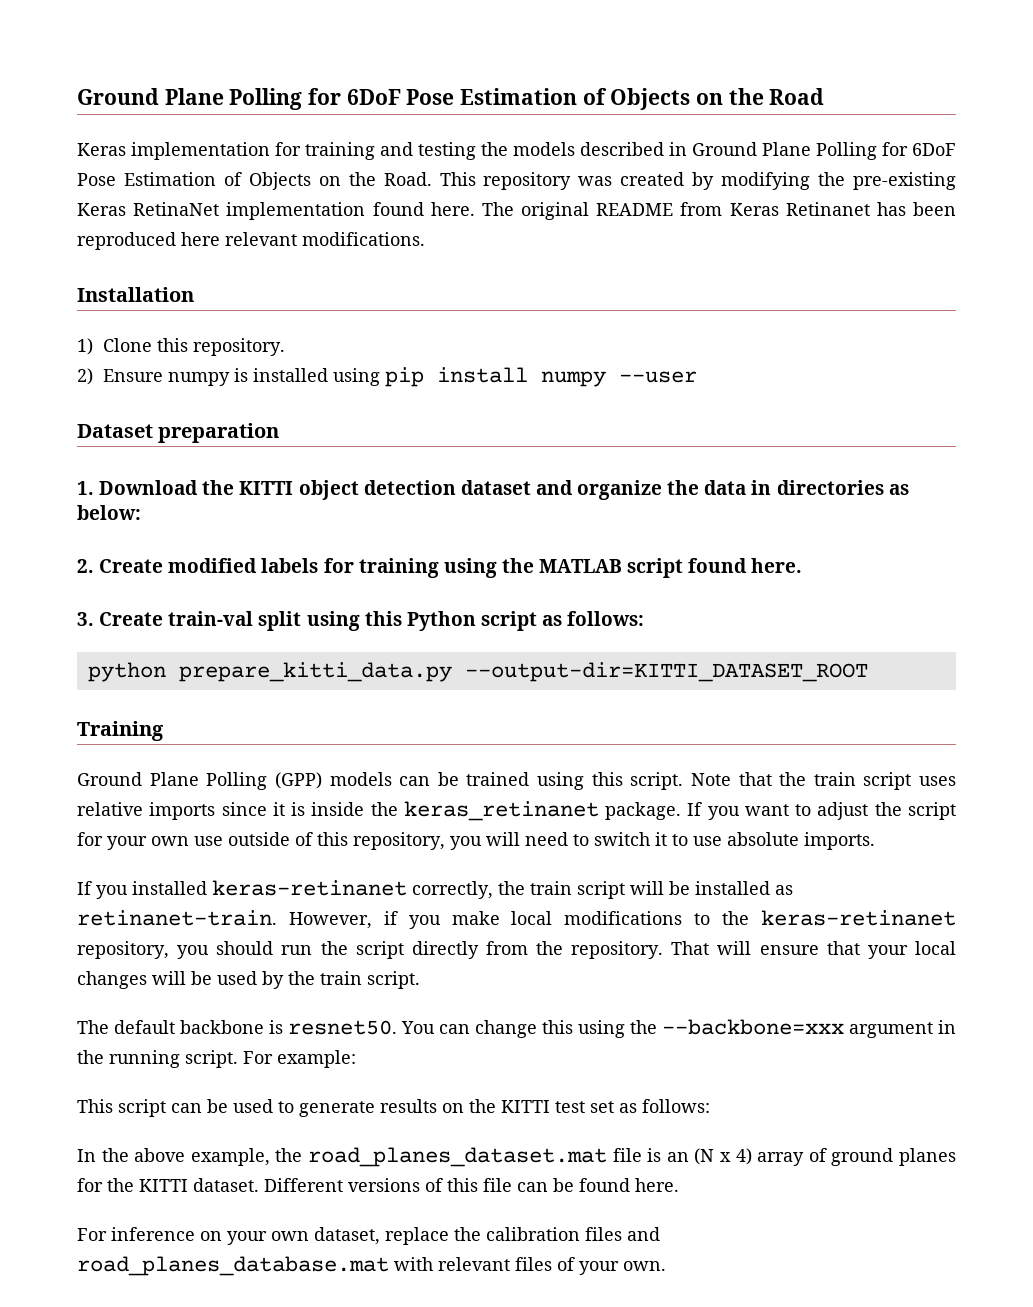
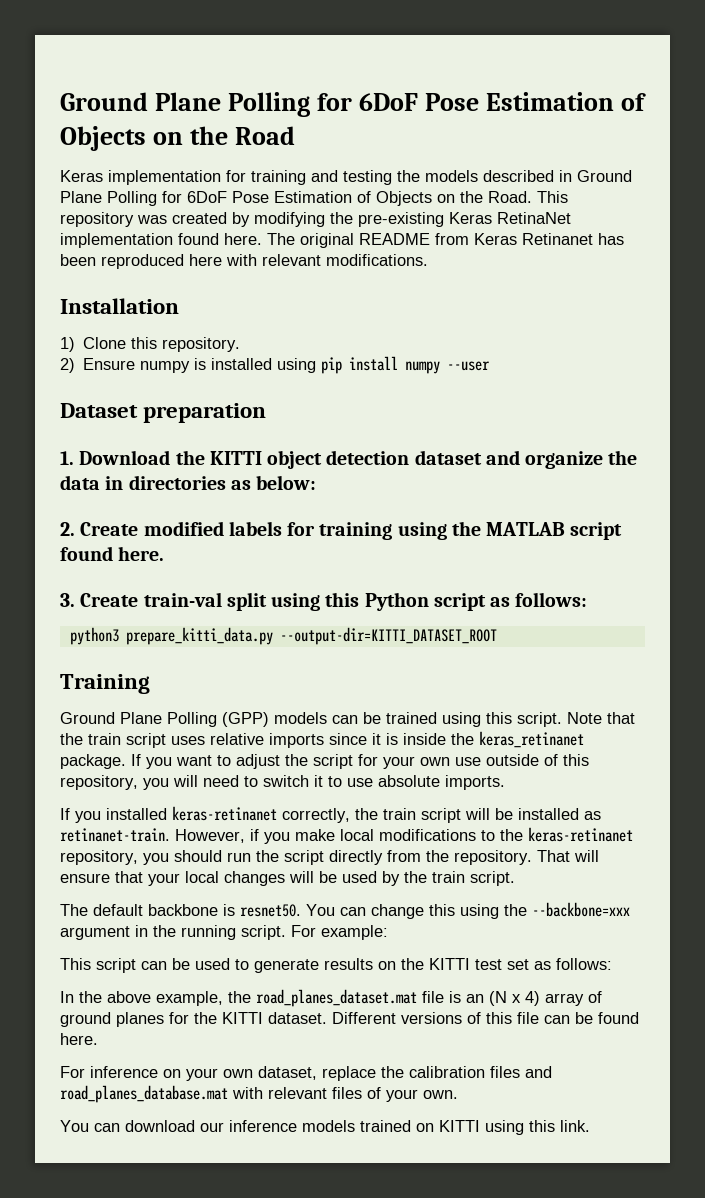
- The original README from Keras Retinanet has been reproduced here relevant modifications.
+ The original README from Keras Retinanet has been reproduced here with relevant modifications.
- python prepare_kitti_data.py --output-dir=KITTI_DATASET_ROOT
+ python3 prepare_kitti_data.py --output-dir=KITTI_DATASET_ROOT
+ You can download our inference models trained on KITTI using this link.

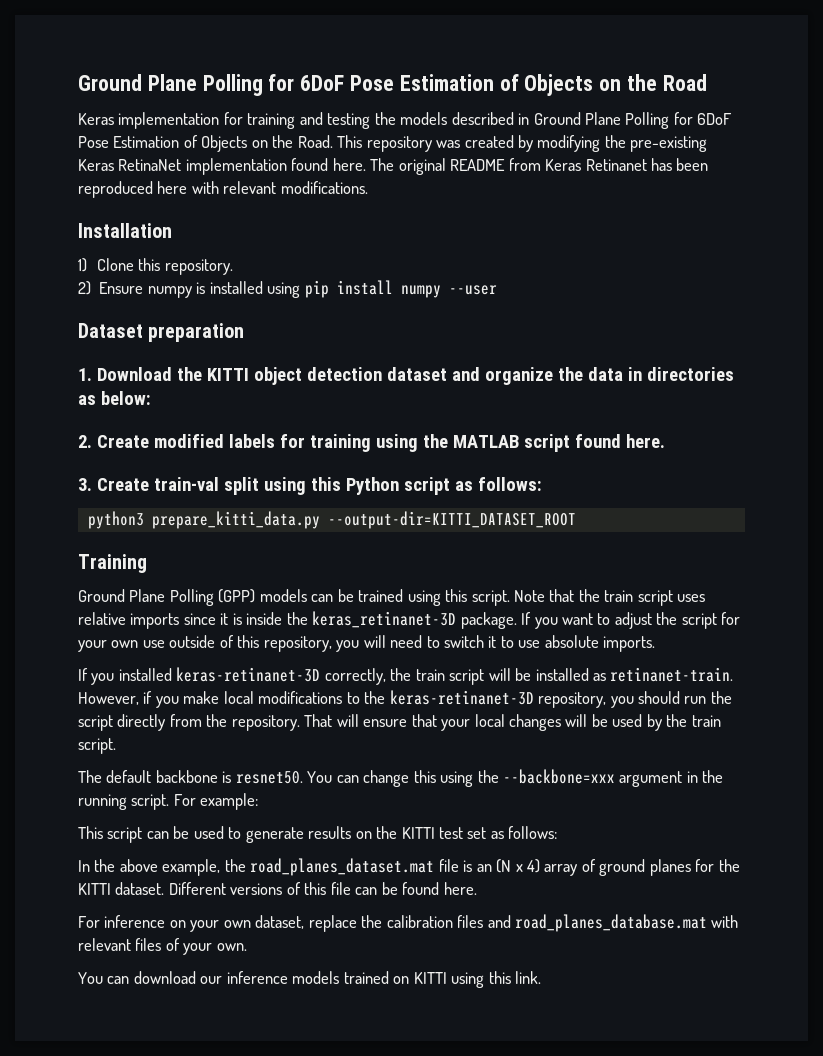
- Note that the train script uses relative imports since it is inside the keras_retinanet package.
+ Note that the train script uses relative imports since it is inside the keras_retinanet-3D package.
- If you installed keras-retinanet correctly, the train script will be installed as retinanet-train.
+ If you installed keras-retinanet-3D correctly, the train script will be installed as retinanet-train.
- However, if you make local modifications to the keras-retinanet repository, you should run the script directly from the repository.
+ However, if you make local modifications to the keras-retinanet-3D repository, you should run the script directly from the repository.

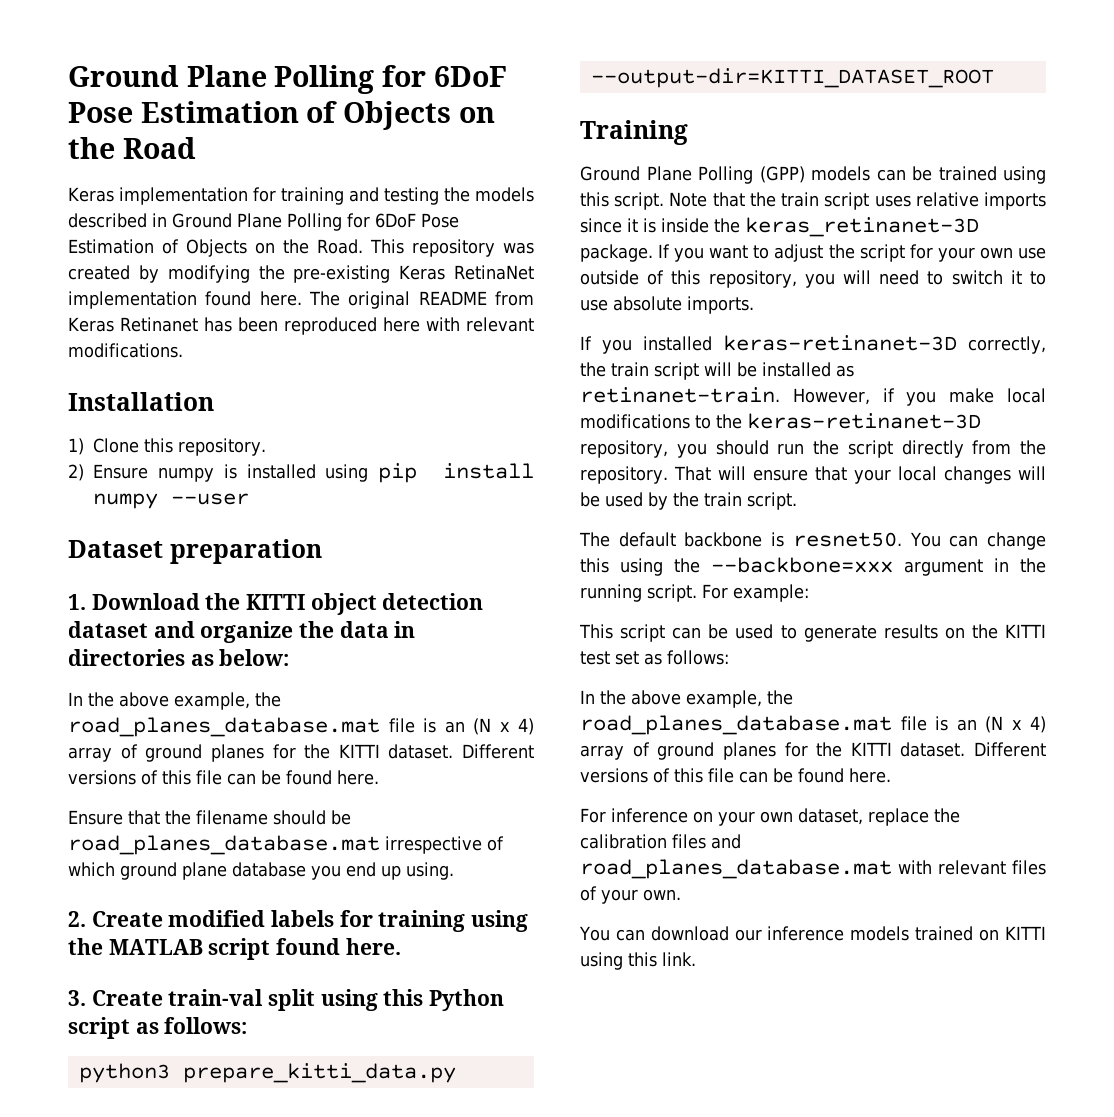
  1. Download the KITTI object detection dataset and organize the data in directories as below:
+ In the above example, the road_planes_database.mat file is an (N x 4) array of ground planes for the KITTI dataset. Different versions of this file can be found here.
+ Ensure that the filename should be road_planes_database.mat irrespective of which ground plane database you end up using.
  This script can be used to generate results on the KITTI test set as follows:
- In the above example, the road_planes_dataset.mat file is an (N x 4) array of ground planes for the KITTI dataset.
+ In the above example, the road_planes_database.mat file is an (N x 4) array of ground planes for the KITTI dataset.

